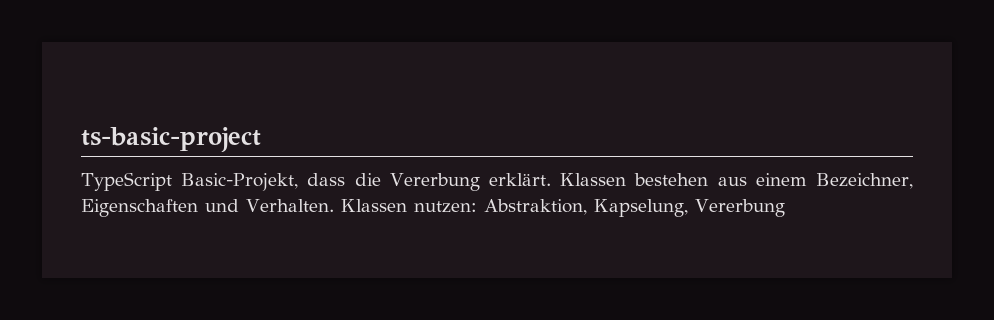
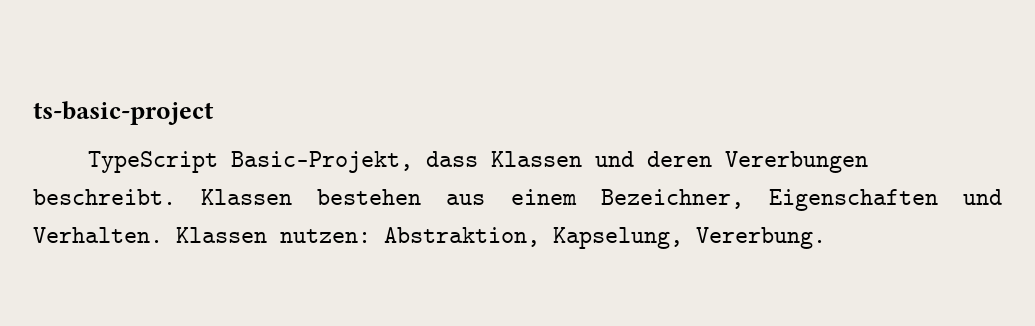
- TypeScript Basic-Projekt, dass die Vererbung erklärt.
+ TypeScript Basic-Projekt, dass Klassen und deren Vererbungen beschreibt.
- Klassen nutzen: Abstraktion, Kapselung, Vererbung
+ Klassen nutzen: Abstraktion, Kapselung, Vererbung.

